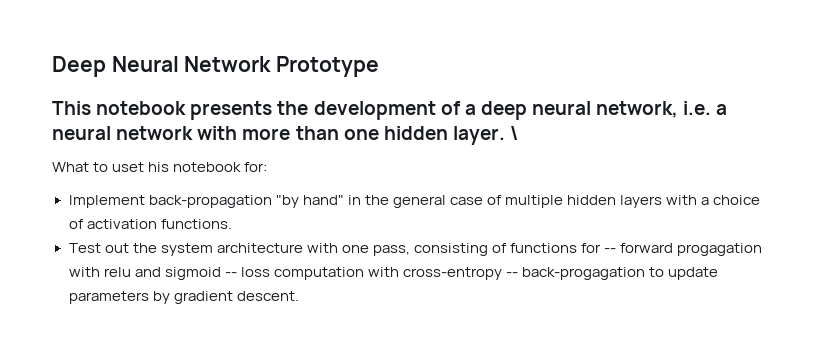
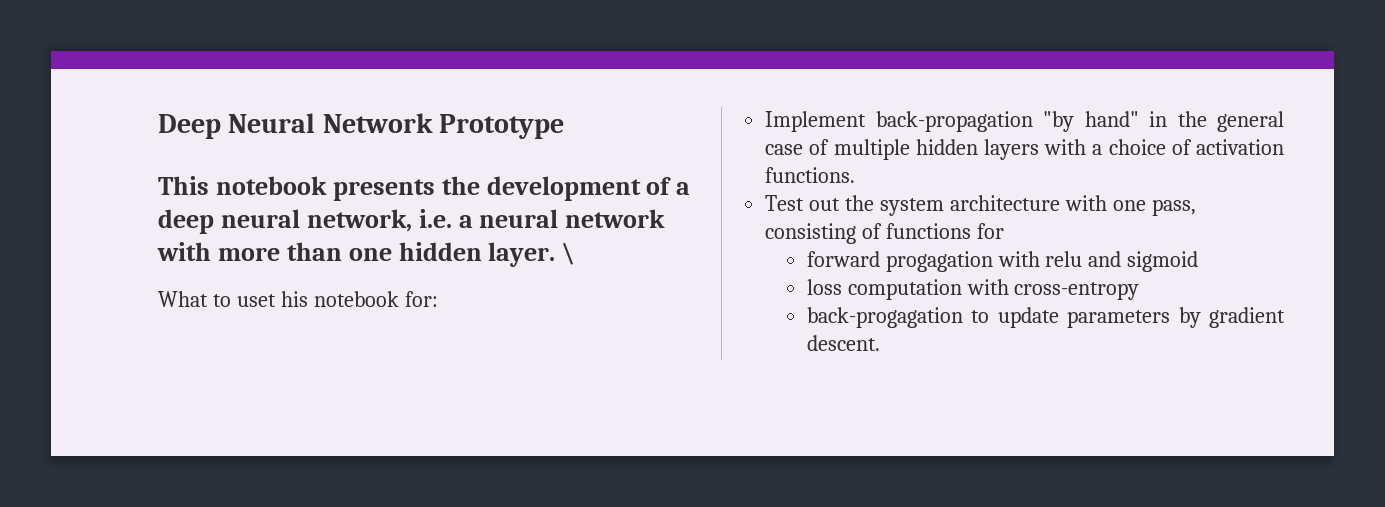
- Test out the system architecture with one pass, consisting of functions for -- forward progagation with relu and sigmoid -- loss computation with cross-entropy -- back-progagation to update parameters by gradient descent.
+ Test out the system architecture with one pass, consisting of functions for
+ forward progagation with relu and sigmoid
+ loss computation with cross-entropy
+ back-progagation to update parameters by gradient descent.

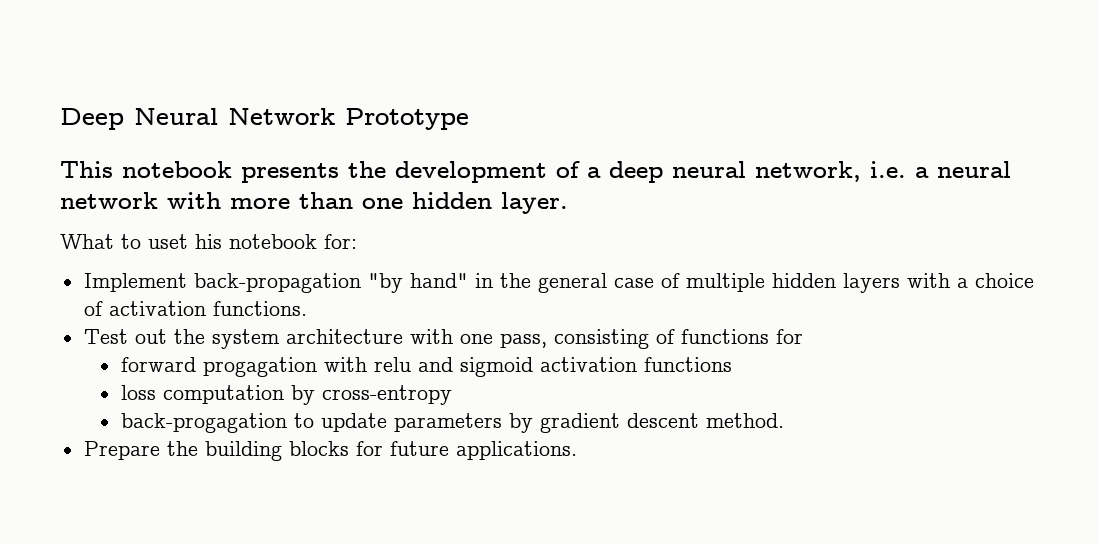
- \
- forward progagation with relu and sigmoid
+ forward progagation with relu and sigmoid activation functions
- loss computation with cross-entropy
+ loss computation by cross-entropy
- back-progagation to update parameters by gradient descent.
+ back-progagation to update parameters by gradient descent method.
+ Prepare the building blocks for future applications.

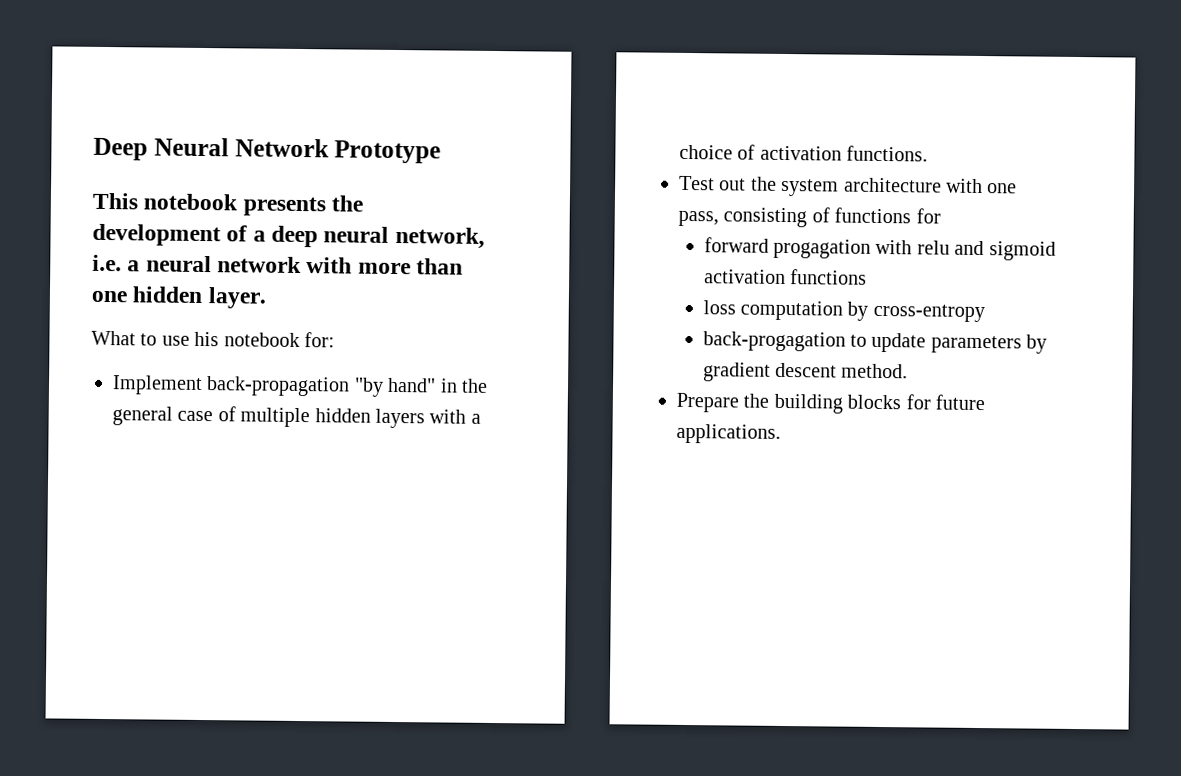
- What to uset his notebook for:
+ What to use his notebook for:

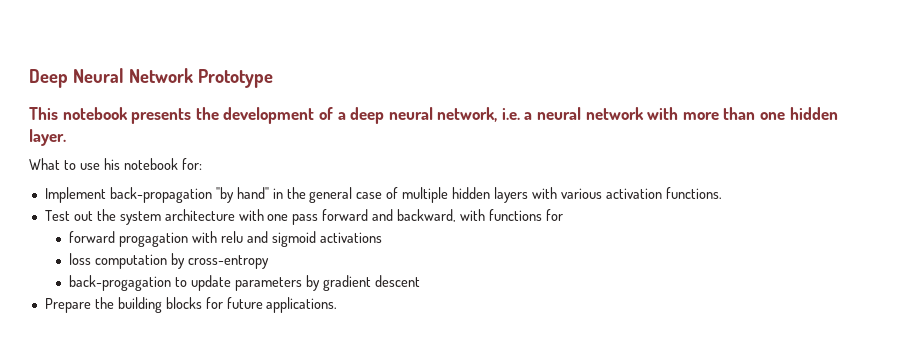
- Implement back-propagation "by hand" in the general case of multiple hidden layers with a choice of activation functions.
+ Implement back-propagation "by hand" in the general case of multiple hidden layers with various activation functions.
- Test out the system architecture with one pass, consisting of functions for
+ Test out the system architecture with one pass forward and backward, with functions for
- forward progagation with relu and sigmoid activation functions
+ forward progagation with relu and sigmoid activations
- back-progagation to update parameters by gradient descent method.
+ back-progagation to update parameters by gradient descent

